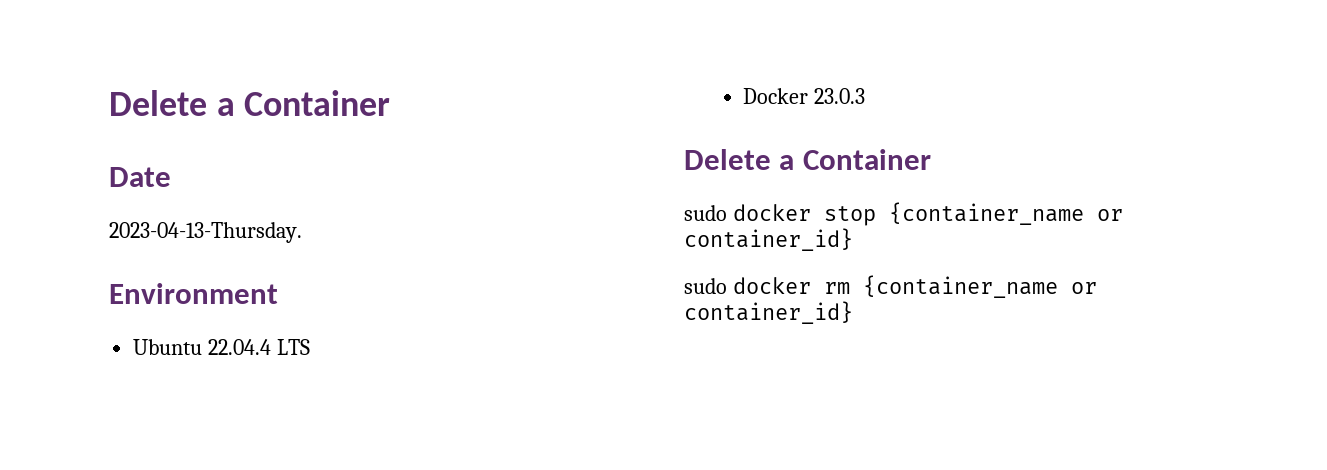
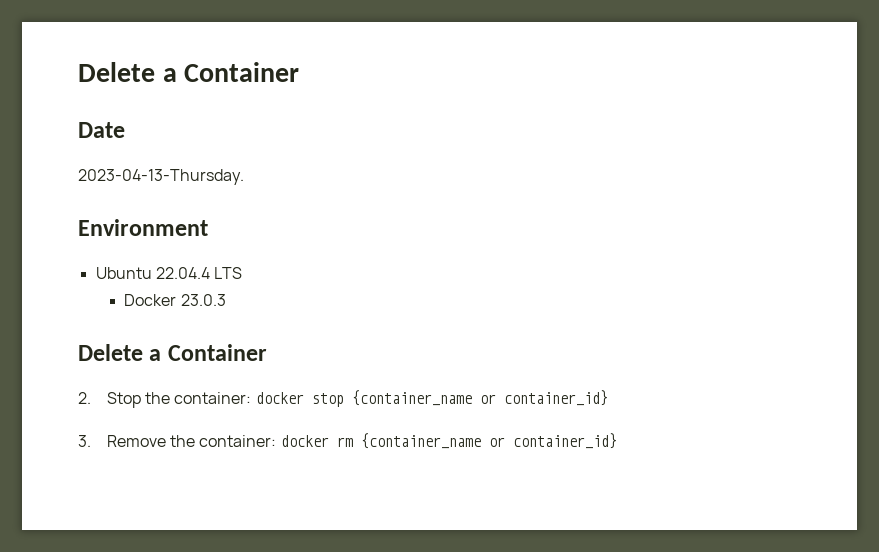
- sudo docker stop {container_name or container_id}
+ 2. Stop the container: docker stop {container_name or container_id}
- sudo docker rm {container_name or container_id}
+ 3. Remove the container: docker rm {container_name or container_id}

